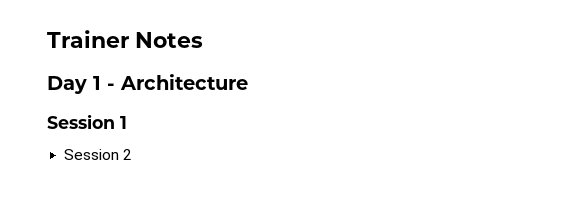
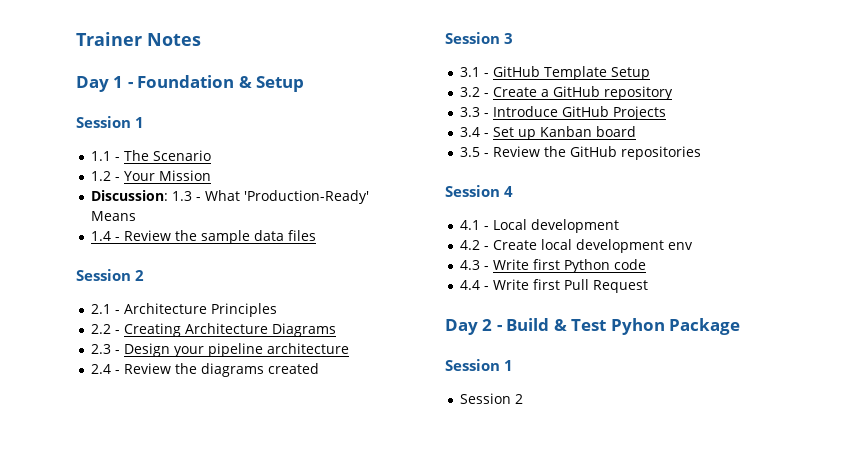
- Day 1 - Architecture
+ Day 1 - Foundation & Setup
+ Session 1
+ 1.1 - The Scenario
+ 1.2 - Your Mission
+ Discussion: 1.3 - What 'Production-Ready' Means
+ 1.4 - Review the sample data files
+ Session 2
+ 2.1 - Architecture Principles
+ 2.2 - Creating Architecture Diagrams
+ 2.3 - Design your pipeline architecture
+ 2.4 - Review the diagrams created
+ Session 3
+ 3.1 - GitHub Template Setup
+ 3.2 - Create a GitHub repository
+ 3.3 - Introduce GitHub Projects
+ 3.4 - Set up Kanban board
+ 3.5 - Review the GitHub repositories
+ Session 4
+ 4.1 - Local development
+ 4.2 - Create local development env
+ 4.3 - Write first Python code
+ 4.4 - Write first Pull Request
+ Day 2 - Build & Test Pyhon Package

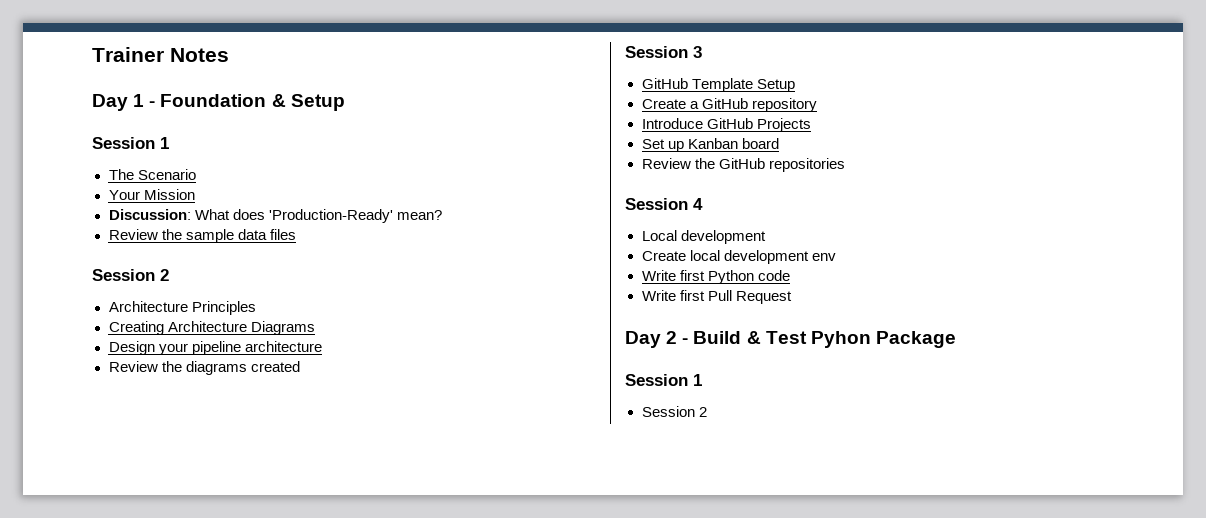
- 1.1 - The Scenario
+ The Scenario
- 1.2 - Your Mission
+ Your Mission
- Discussion: 1.3 - What 'Production-Ready' Means
- 1.4 - Review the sample data files
+ Discussion: What does 'Production-Ready' mean?
+ Review the sample data files
- 2.1 - Architecture Principles
+ Architecture Principles
- 2.2 - Creating Architecture Diagrams
+ Creating Architecture Diagrams
- 2.3 - Design your pipeline architecture
+ Design your pipeline architecture
- 2.4 - Review the diagrams created
+ Review the diagrams created
- 3.1 - GitHub Template Setup
+ GitHub Template Setup
- 3.2 - Create a GitHub repository
+ Create a GitHub repository
- 3.3 - Introduce GitHub Projects
+ Introduce GitHub Projects
- 3.4 - Set up Kanban board
+ Set up Kanban board
- 3.5 - Review the GitHub repositories
+ Review the GitHub repositories
- 4.1 - Local development
+ Local development
- 4.2 - Create local development env
+ Create local development env
- 4.3 - Write first Python code
+ Write first Python code
- 4.4 - Write first Pull Request
+ Write first Pull Request

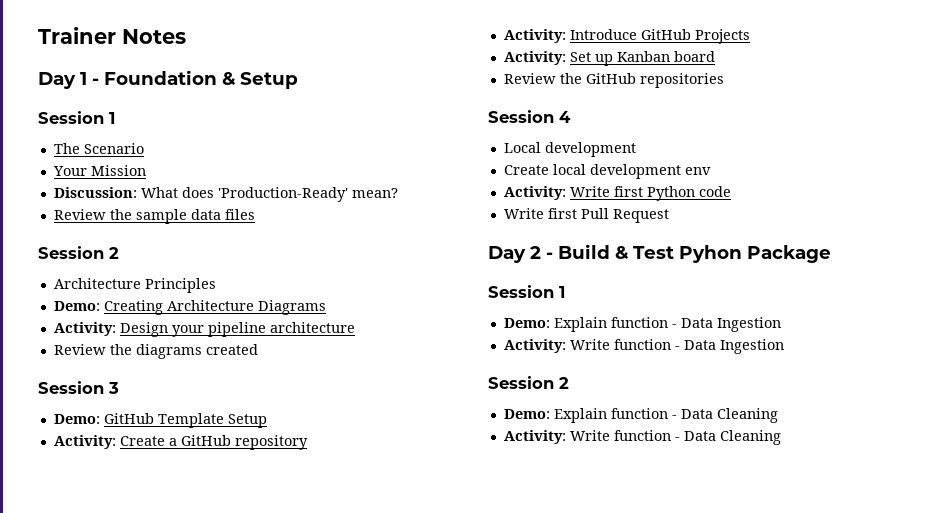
- Creating Architecture Diagrams
+ Demo: Creating Architecture Diagrams
- Design your pipeline architecture
+ Activity: Design your pipeline architecture
- GitHub Template Setup
+ Demo: GitHub Template Setup
- Create a GitHub repository
+ Activity: Create a GitHub repository
- Introduce GitHub Projects
+ Activity: Introduce GitHub Projects
- Set up Kanban board
+ Activity: Set up Kanban board
- Write first Python code
+ Activity: Write first Python code
  Day 2 - Build & Test Pyhon Package
  Session 1
+ Demo: Explain function - Data Ingestion
+ Activity: Write function - Data Ingestion
  Session 2
+ Demo: Explain function - Data Cleaning
+ Activity: Write function - Data Cleaning

